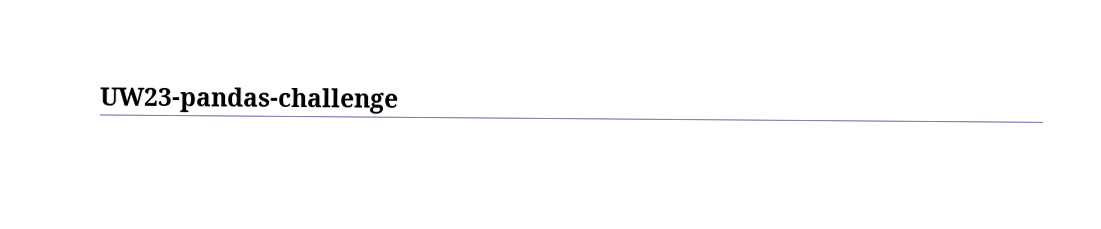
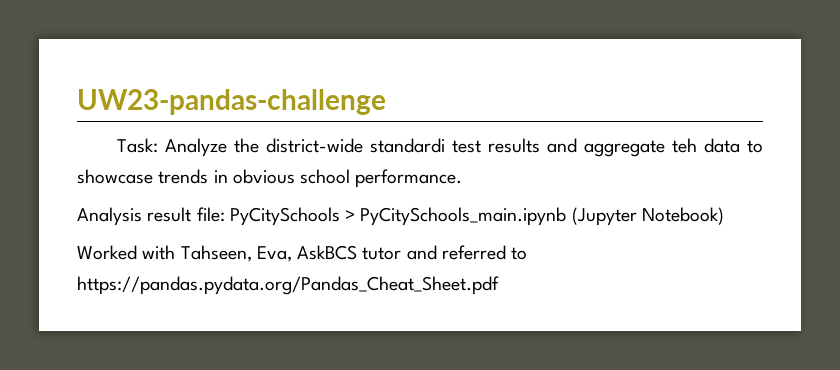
+ Task: Analyze the district-wide standardi test results and aggregate teh data to showcase trends in obvious school performance.
+ Analysis result file: PyCitySchools > PyCitySchools_main.ipynb (Jupyter Notebook)
+ Worked with Tahseen, Eva, AskBCS tutor and referred to https://pandas.pydata.org/Pandas_Cheat_Sheet.pdf

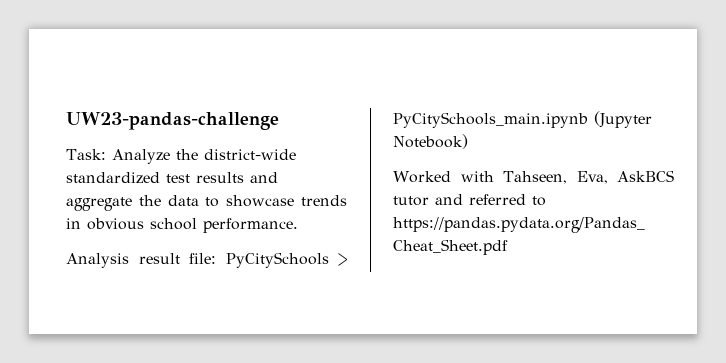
- Task: Analyze the district-wide standardi test results and aggregate teh data to showcase trends in obvious school performance.
+ Task: Analyze the district-wide standardized test results and aggregate the data to showcase trends in obvious school performance.

